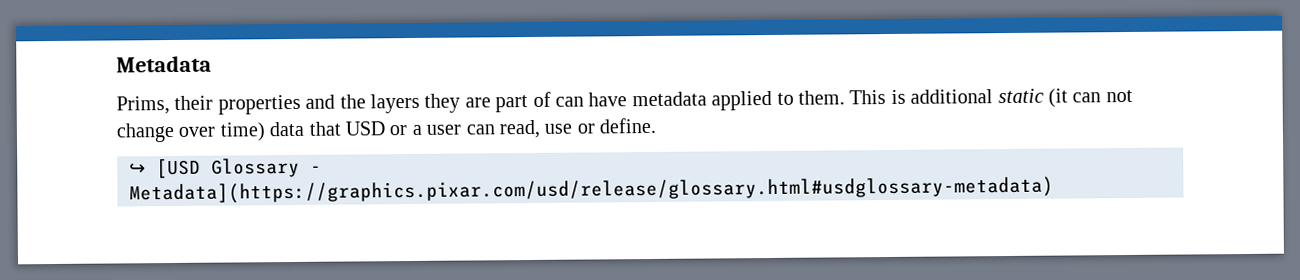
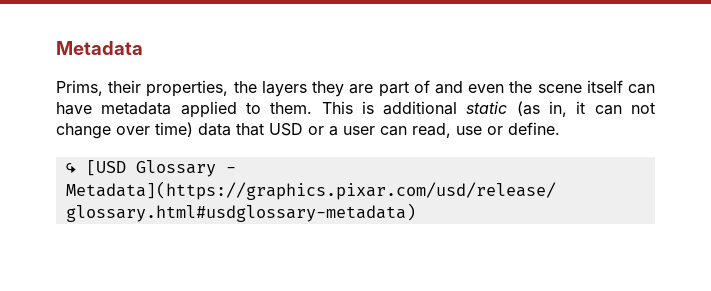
- Prims, their properties and the layers they are part of can have metadata applied to them.
+ Prims, their properties, the layers they are part of and even the scene itself can have metadata applied to them.
- This is additional static (it can not change over time) data that USD or a user can read, use or define.
+ This is additional static (as in, it can not change over time) data that USD or a user can read, use or define.

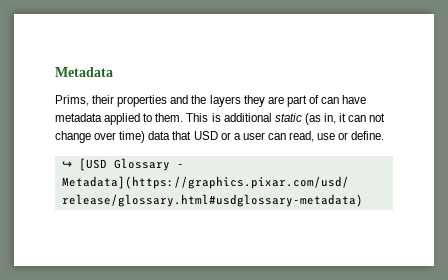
- Prims, their properties, the layers they are part of and even the scene itself can have metadata applied to them.
+ Prims, their properties and the layers they are part of can have metadata applied to them.

